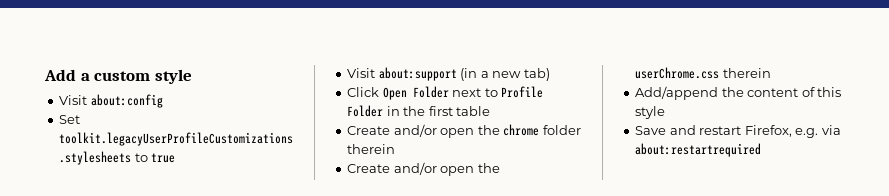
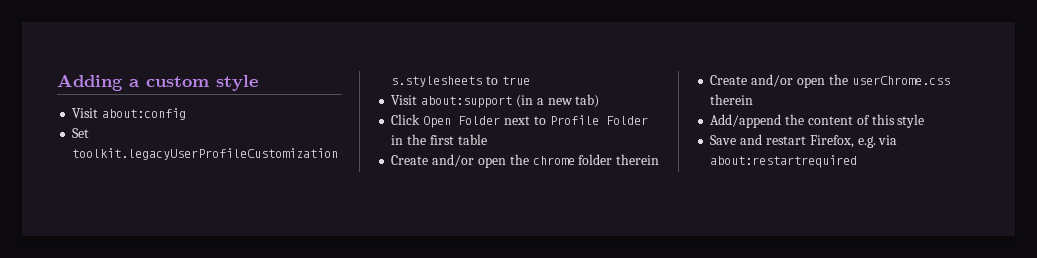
- Add a custom style
+ Adding a custom style

